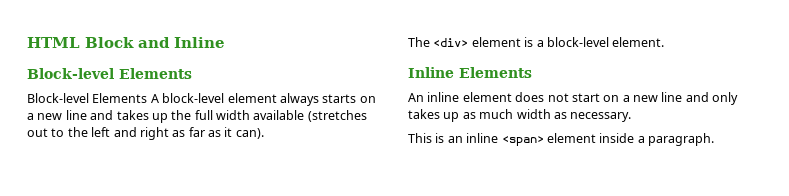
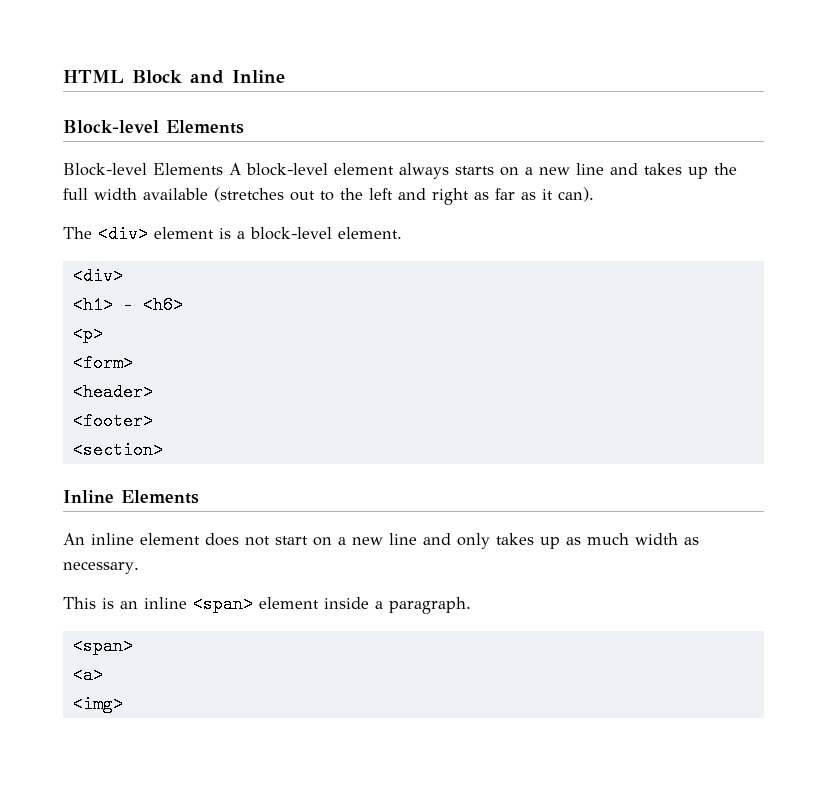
  The <div> element is a block-level element.
+ <div>
+ <h1> - <h6>
+ <p>
+ <form>
+ <header>
+ <footer>
+ <section>
  This is an inline <span> element inside a paragraph.
+ <span>
+ <a>
+ <img>

